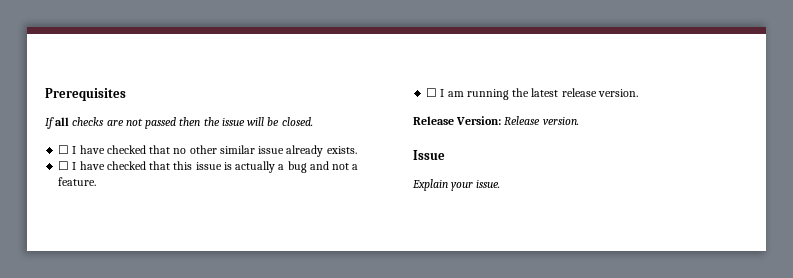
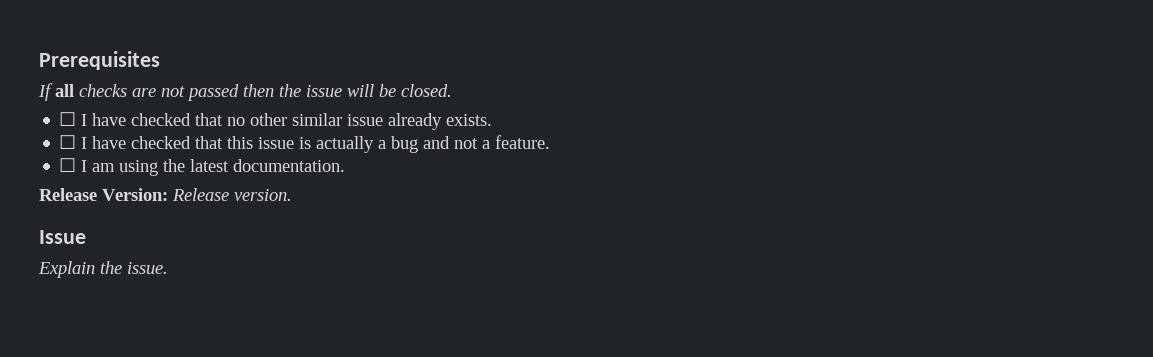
- ☐ I am running the latest release version.
+ ☐ I am using the latest documentation.
- Explain your issue.
+ Explain the issue.

